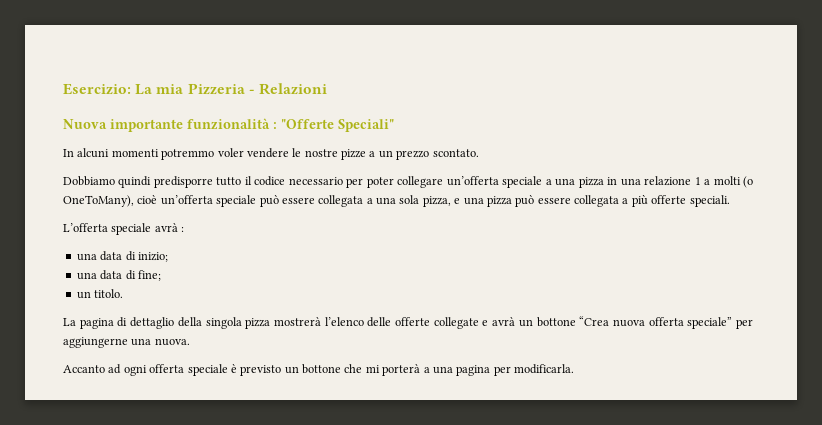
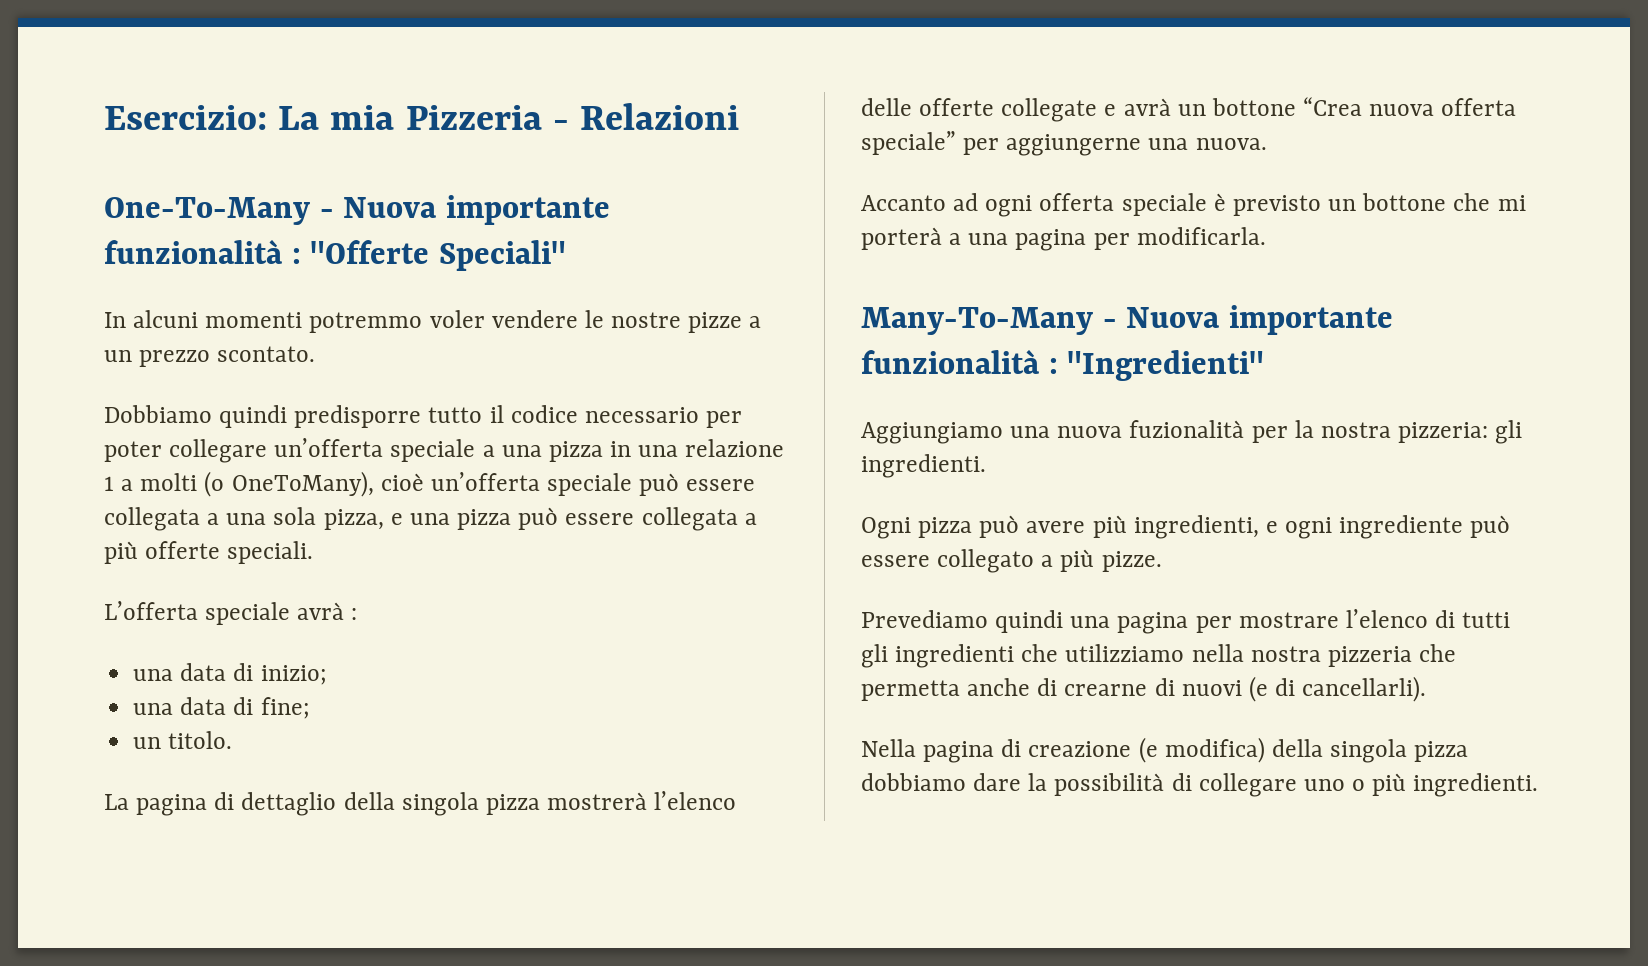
- Nuova importante funzionalità : "Offerte Speciali"
+ One-To-Many - Nuova importante funzionalità : "Offerte Speciali"
+ Many-To-Many - Nuova importante funzionalità : "Ingredienti"
+ Aggiungiamo una nuova fuzionalità per la nostra pizzeria: gli ingredienti.
+ Ogni pizza può avere più ingredienti, e ogni ingrediente può essere collegato a più pizze.
+ Prevediamo quindi una pagina per mostrare l’elenco di tutti gli ingredienti che utilizziamo nella nostra pizzeria che permetta anche di crearne di nuovi (e di cancellarli).
+ Nella pagina di creazione (e modifica) della singola pizza dobbiamo dare la possibilità di collegare uno o più ingredienti.

